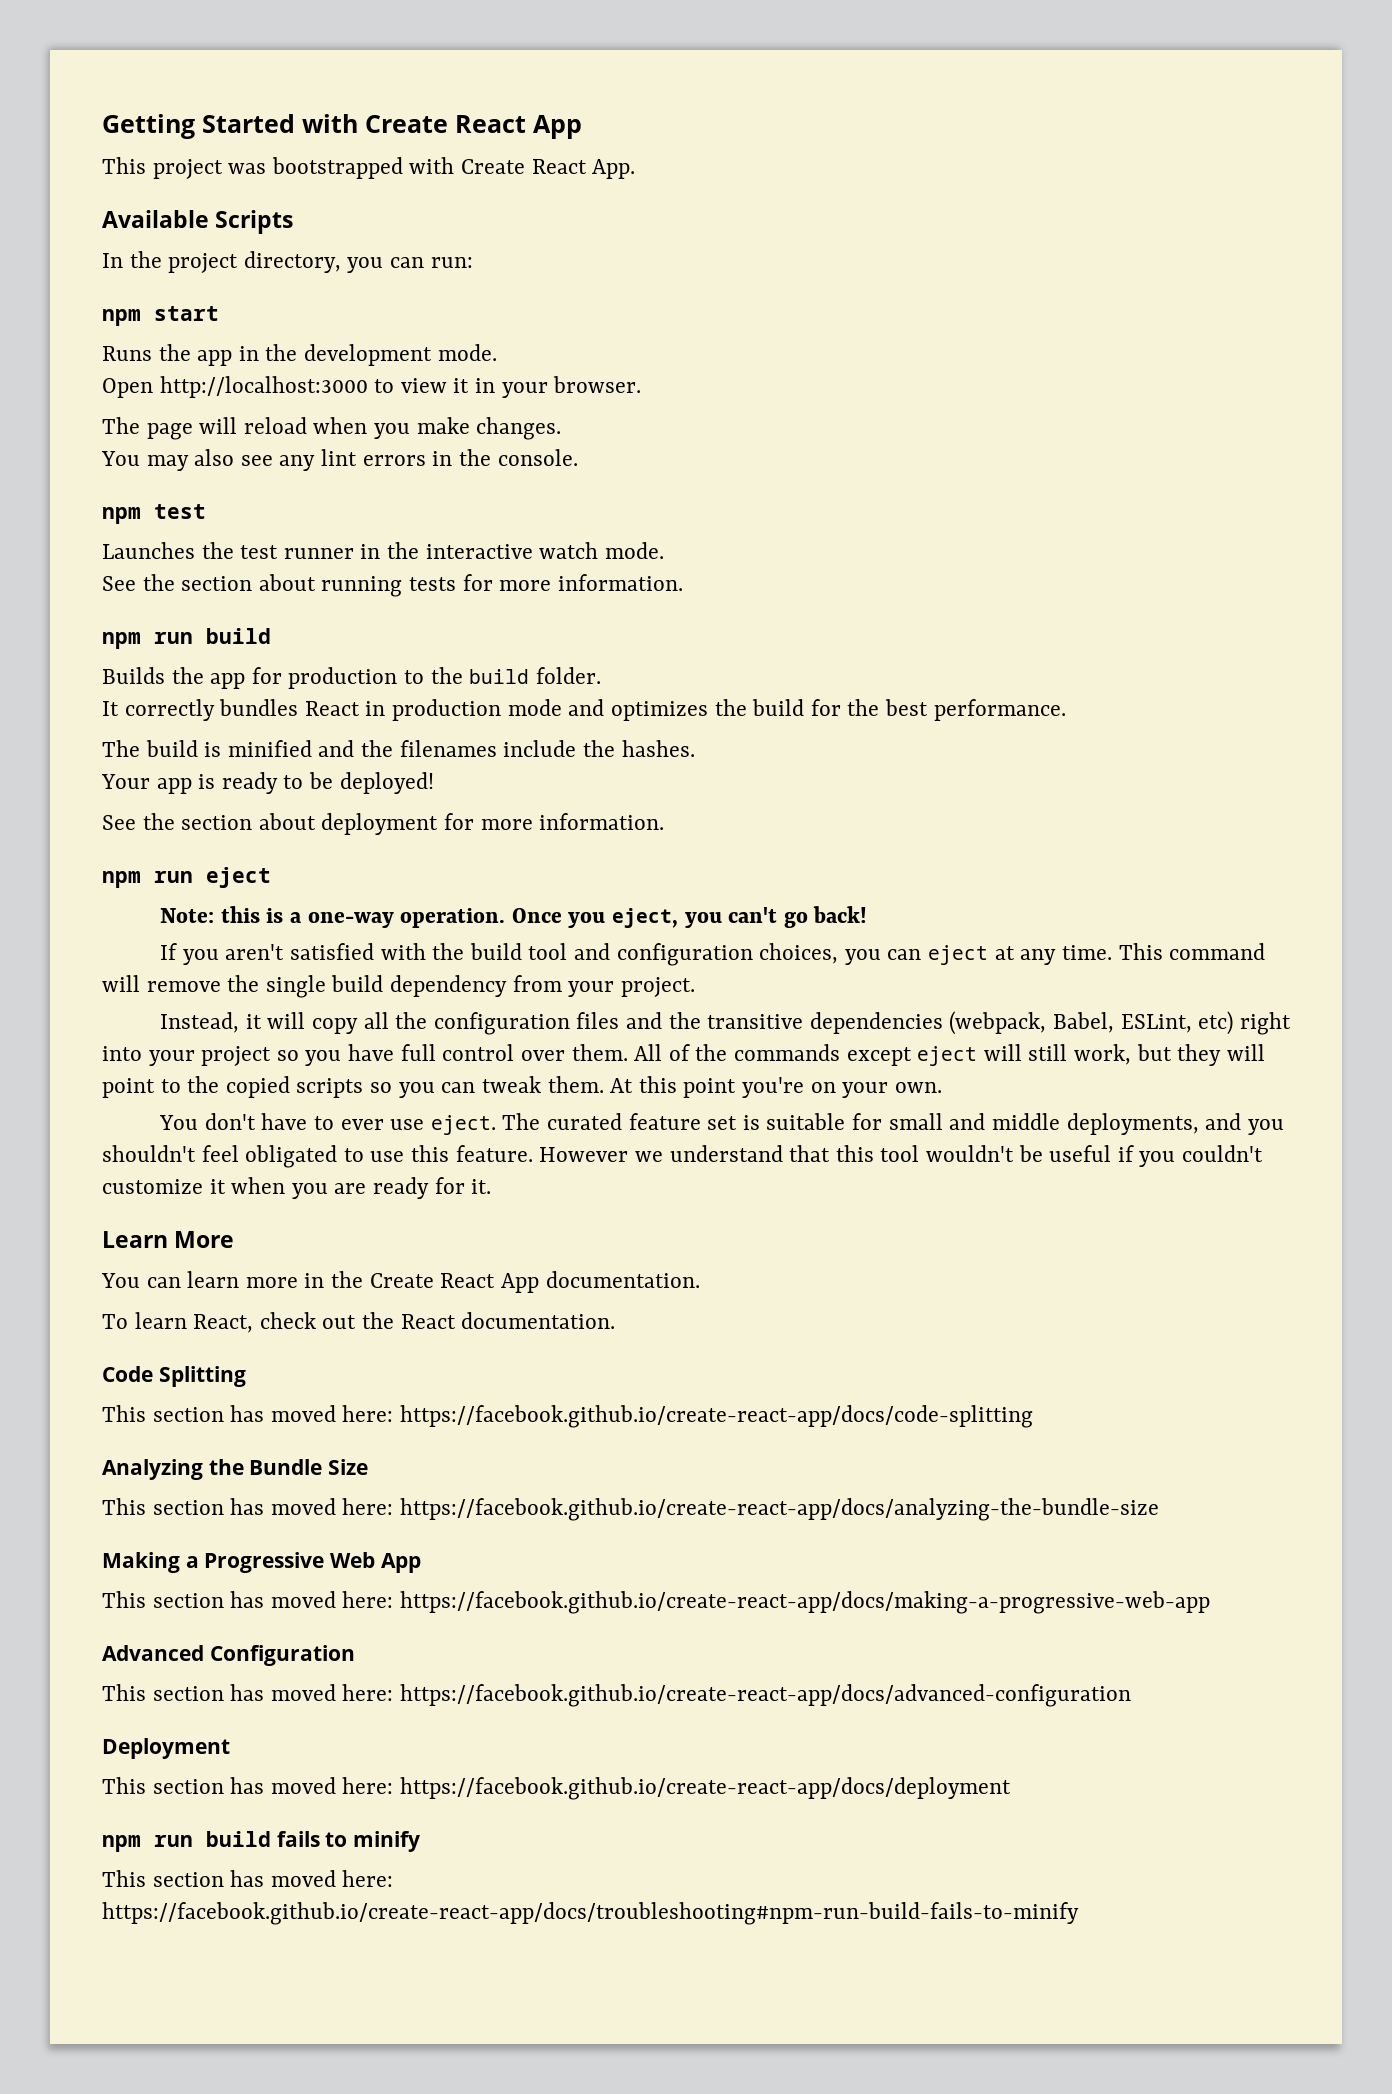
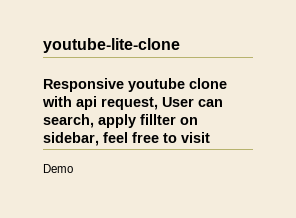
- Getting Started with Create React App
- This project was bootstrapped with Create React App.
- Available Scripts
- In the project directory, you can run:
- npm start
- Runs the app in the development mode.
- Open http://localhost:3000 to view it in your browser.
- The page will reload when you make changes.
- You may also see any lint errors in the console.
- npm test
- Launches the test runner in the interactive watch mode.
- See the section about running tests for more information.
- npm run build
- Builds the app for production to the build folder.
- It correctly bundles React in production mode and optimizes the build for the best performance.
- The build is minified and the filenames include the hashes.
- Your app is ready to be deployed!
- See the section about deployment for more information.
- npm run eject
- Note: this is a one-way operation. Once you eject, you can't go back!
- If you aren't satisfied with the build tool and configuration choices, you can eject at any time. This command will remove the single build dependency from your project.
- Instead, it will copy all the configuration files and the transitive dependencies (webpack, Babel, ESLint, etc) right into your project so you have full control over them. All of the commands except eject will still work, but they will point to the copied scripts so you can tweak them. At this point you're on your own.
- You don't have to ever use eject. The curated feature set is suitable for small and middle deployments, and you shouldn't feel obligated to use this feature. However we understand that this tool wouldn't be useful if you couldn't customize it when you are ready for it.
- Learn More
- You can learn more in the Create React App documentation.
- To learn React, check out the React documentation.
- Code Splitting
- This section has moved here: https://facebook.github.io/create-react-app/docs/code-splitting
- Analyzing the Bundle Size
- This section has moved here: https://facebook.github.io/create-react-app/docs/analyzing-the-bundle-size
- Making a Progressive Web App
- This section has moved here: https://facebook.github.io/create-react-app/docs/making-a-progressive-web-app
- Advanced Configuration
- This section has moved here: https://facebook.github.io/create-react-app/docs/advanced-configuration
- Deployment
- This section has moved here: https://facebook.github.io/create-react-app/docs/deployment
- npm run build fails to minify
- This section has moved here: https://facebook.github.io/create-react-app/docs/troubleshooting#npm-run-build-fails-to-minify
+ youtube-lite-clone
+ Responsive youtube clone with api request, User can search, apply fillter on sidebar, feel free to visit
+ Demo

